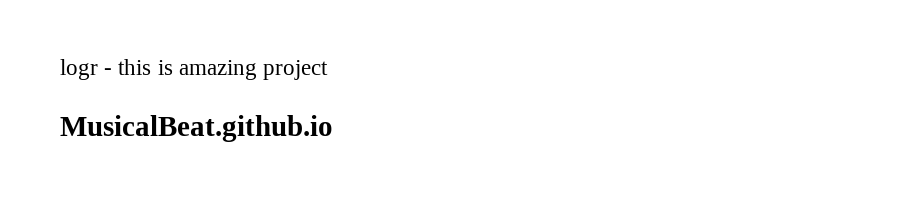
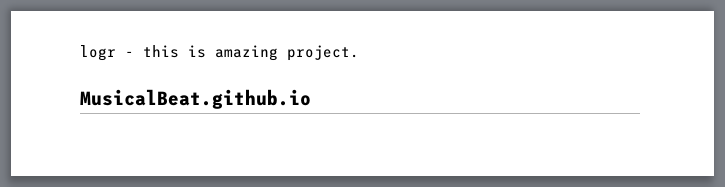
- logr - this is amazing project
+ logr - this is amazing project.

